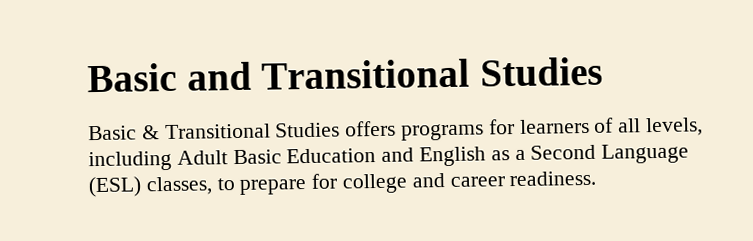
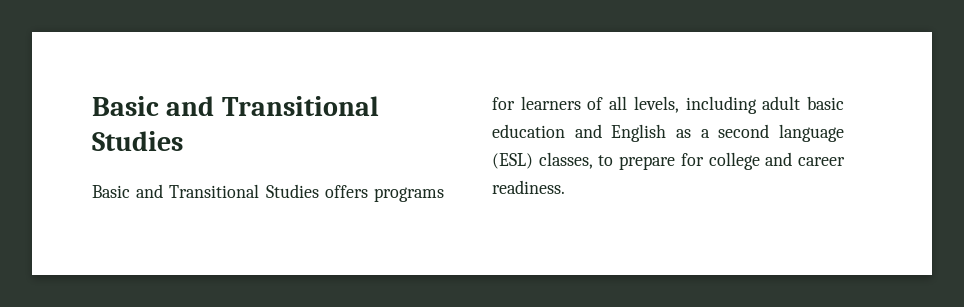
- Basic & Transitional Studies offers programs for learners of all levels, including Adult Basic Education and English as a Second Language (ESL) classes, to prepare for college and career readiness.
+ Basic and Transitional Studies offers programs for learners of all levels, including adult basic education and English as a second language (ESL) classes, to prepare for college and career readiness.

